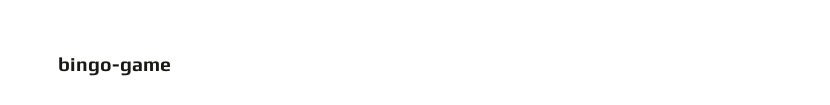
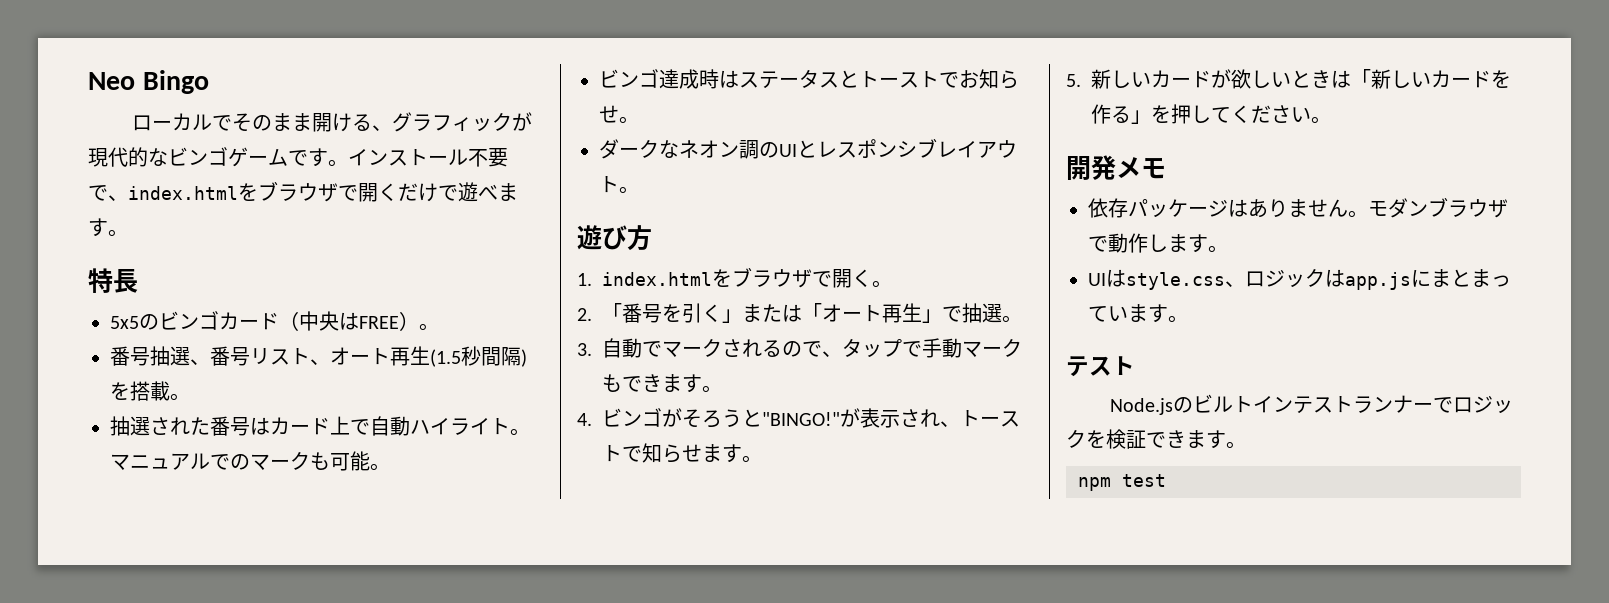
- bingo-game
+ Neo Bingo
+ ローカルでそのまま開ける、グラフィックが現代的なビンゴゲームです。インストール不要で、index.htmlをブラウザで開くだけで遊べます。
+ 特長
+ 5x5のビンゴカード（中央はFREE）。
+ 番号抽選、番号リスト、オート再生(1.5秒間隔)を搭載。
+ 抽選された番号はカード上で自動ハイライト。マニュアルでのマークも可能。
+ ビンゴ達成時はステータスとトーストでお知らせ。
+ ダークなネオン調のUIとレスポンシブレイアウト。
+ 遊び方
+ 1. index.htmlをブラウザで開く。
+ 2.「番号を引く」または「オート再生」で抽選。
+ 3.自動でマークされるので、タップで手動マークもできます。
+ 4.ビンゴがそろうと"BINGO!"が表示され、トーストで知らせます。
+ 5.新しいカードが欲しいときは「新しいカードを作る」を押してください。
+ 開発メモ
+ 依存パッケージはありません。モダンブラウザで動作します。
+ UIはstyle.css、ロジックはapp.jsにまとまっています。
+ テスト
+ Node.jsのビルトインテストランナーでロジックを検証できます。
+ npm test

